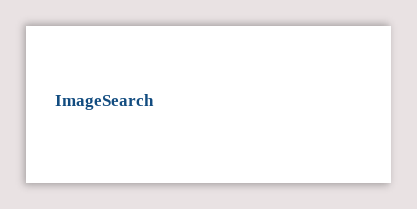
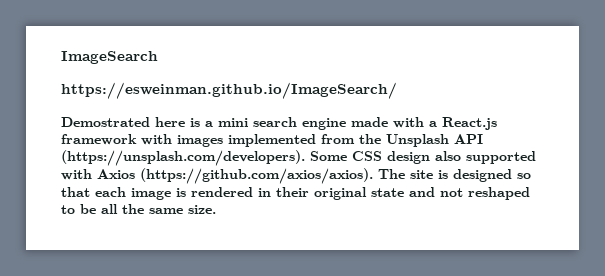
+ https://esweinman.github.io/ImageSearch/
+ Demostrated here is a mini search engine made with a React.js framework with images implemented from the Unsplash API (https://unsplash.com/developers). Some CSS design also supported with Axios (https://github.com/axios/axios). The site is designed so that each image is rendered in their original state and not reshaped to be all the same size.

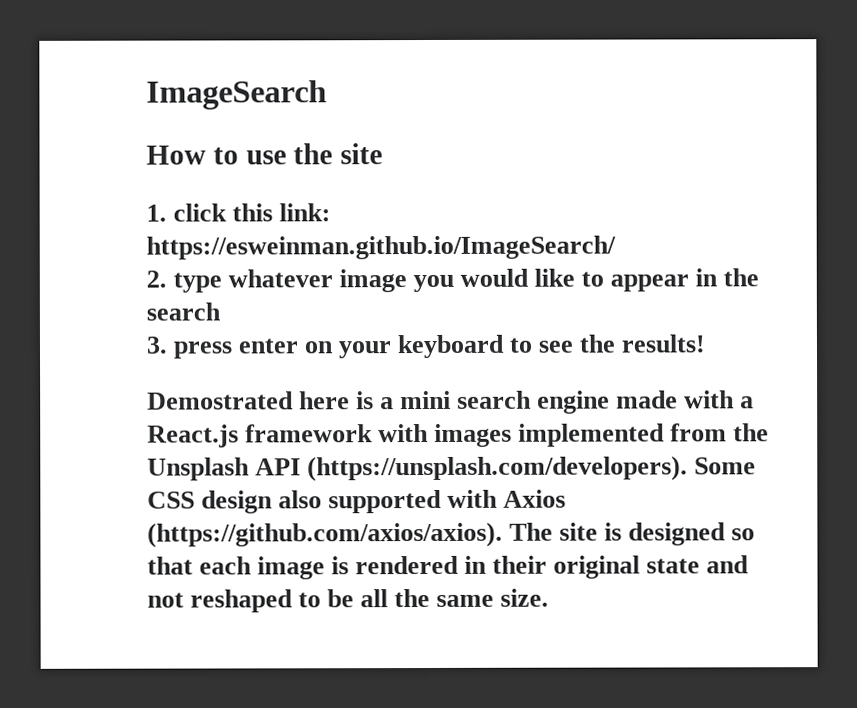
- https://esweinman.github.io/ImageSearch/
+ How to use the site
+ 1. click this link: https://esweinman.github.io/ImageSearch/
+ 2. type whatever image you would like to appear in the search
+ 3. press enter on your keyboard to see the results!

